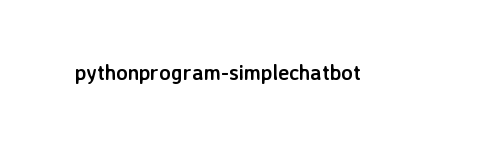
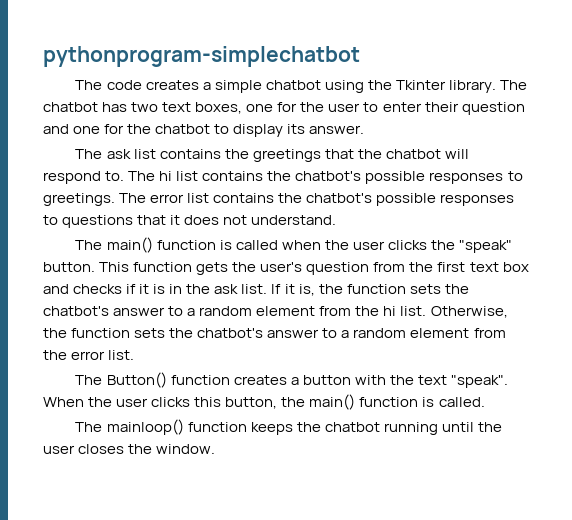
+ The code creates a simple chatbot using the Tkinter library. The chatbot has two text boxes, one for the user to enter their question and one for the chatbot to display its answer.
+ The ask list contains the greetings that the chatbot will respond to. The hi list contains the chatbot's possible responses to greetings. The error list contains the chatbot's possible responses to questions that it does not understand.
+ The main() function is called when the user clicks the "speak" button. This function gets the user's question from the first text box and checks if it is in the ask list. If it is, the function sets the chatbot's answer to a random element from the hi list. Otherwise, the function sets the chatbot's answer to a random element from the error list.
+ The Button() function creates a button with the text "speak". When the user clicks this button, the main() function is called.
+ The mainloop() function keeps the chatbot running until the user closes the window.

